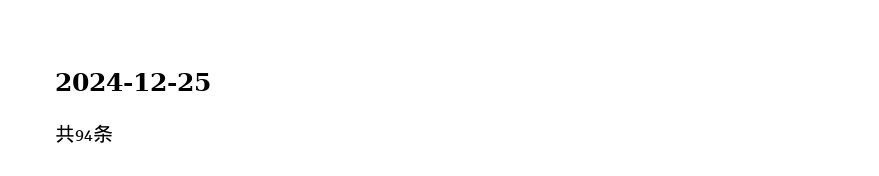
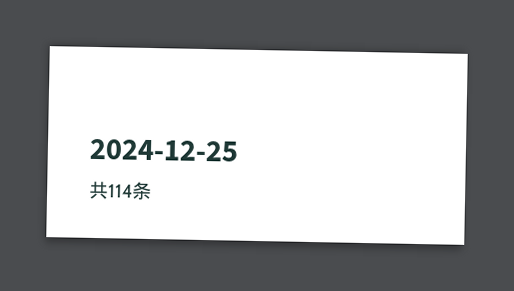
- 共94条
+ 共114条

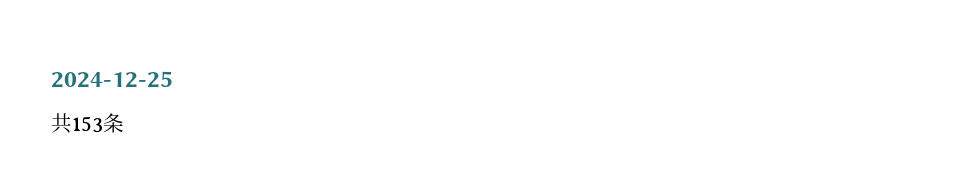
- 共114条
+ 共153条

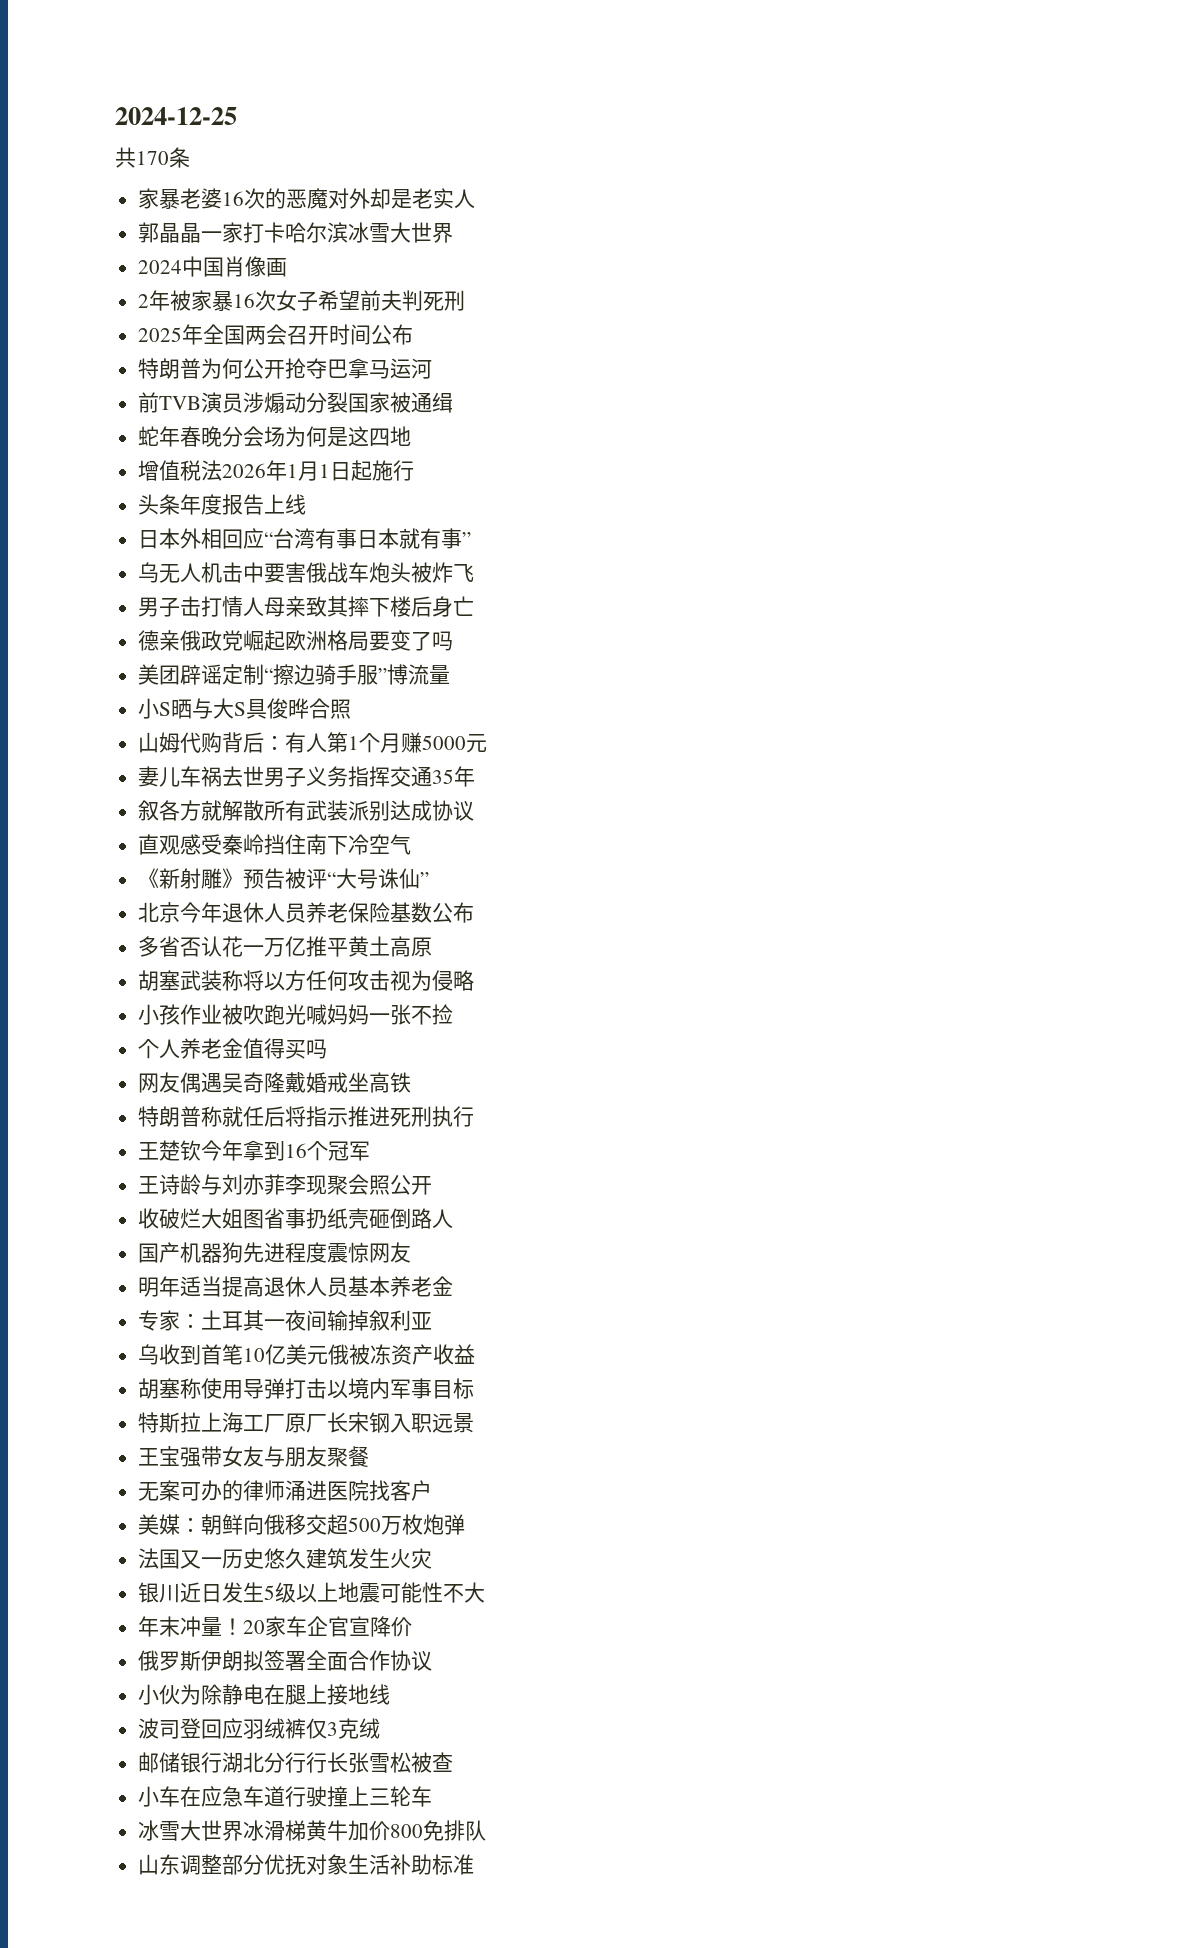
- 共153条
+ 共170条
+ 家暴老婆16次的恶魔对外却是老实人
+ 郭晶晶一家打卡哈尔滨冰雪大世界
+ 2024中国肖像画
+ 2年被家暴16次女子希望前夫判死刑
+ 2025年全国两会召开时间公布
+ 特朗普为何公开抢夺巴拿马运河
+ 前TVB演员涉煽动分裂国家被通缉
+ 蛇年春晚分会场为何是这四地
+ 增值税法2026年1月1日起施行
+ 头条年度报告上线
+ 日本外相回应“台湾有事日本就有事”
+ 乌无人机击中要害俄战车炮头被炸飞
+ 男子击打情人母亲致其摔下楼后身亡
+ 德亲俄政党崛起欧洲格局要变了吗
+ 美团辟谣定制“擦边骑手服”博流量
+ 小S晒与大S具俊晔合照
+ 山姆代购背后：有人第1个月赚5000元
+ 妻儿车祸去世男子义务指挥交通35年
+ 叙各方就解散所有武装派别达成协议
+ 直观感受秦岭挡住南下冷空气
+ 《新射雕》预告被评“大号诛仙”
+ 北京今年退休人员养老保险基数公布
+ 多省否认花一万亿推平黄土高原
+ 胡塞武装称将以方任何攻击视为侵略
+ 小孩作业被吹跑光喊妈妈一张不捡
+ 个人养老金值得买吗
+ 网友偶遇吴奇隆戴婚戒坐高铁
+ 特朗普称就任后将指示推进死刑执行
+ 王楚钦今年拿到16个冠军
+ 王诗龄与刘亦菲李现聚会照公开
+ 收破烂大姐图省事扔纸壳砸倒路人
+ 国产机器狗先进程度震惊网友
+ 明年适当提高退休人员基本养老金
+ 专家：土耳其一夜间输掉叙利亚
+ 乌收到首笔10亿美元俄被冻资产收益
+ 胡塞称使用导弹打击以境内军事目标
+ 特斯拉上海工厂原厂长宋钢入职远景
+ 王宝强带女友与朋友聚餐
+ 无案可办的律师涌进医院找客户
+ 美媒：朝鲜向俄移交超500万枚炮弹
+ 法国又一历史悠久建筑发生火灾
+ 银川近日发生5级以上地震可能性不大
+ 年末冲量！20家车企官宣降价
+ 俄罗斯伊朗拟签署全面合作协议
+ 小伙为除静电在腿上接地线
+ 波司登回应羽绒裤仅3克绒
+ 邮储银行湖北分行行长张雪松被查
+ 小车在应急车道行驶撞上三轮车
+ 冰雪大世界冰滑梯黄牛加价800免排队
+ 山东调整部分优抚对象生活补助标准

